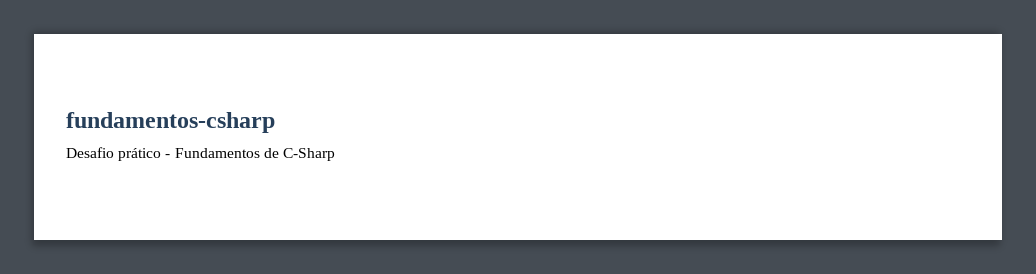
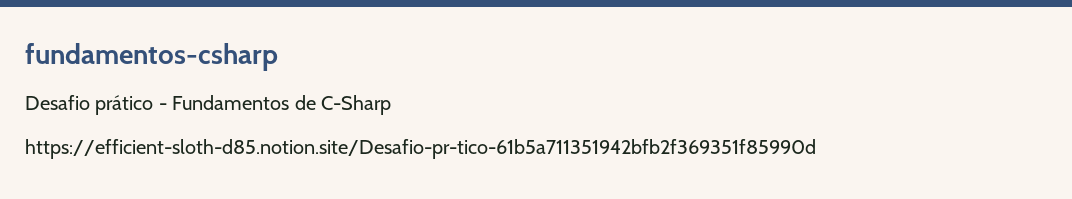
+ https://efficient-sloth-d85.notion.site/Desafio-pr-tico-61b5a711351942bfb2f369351f85990d

